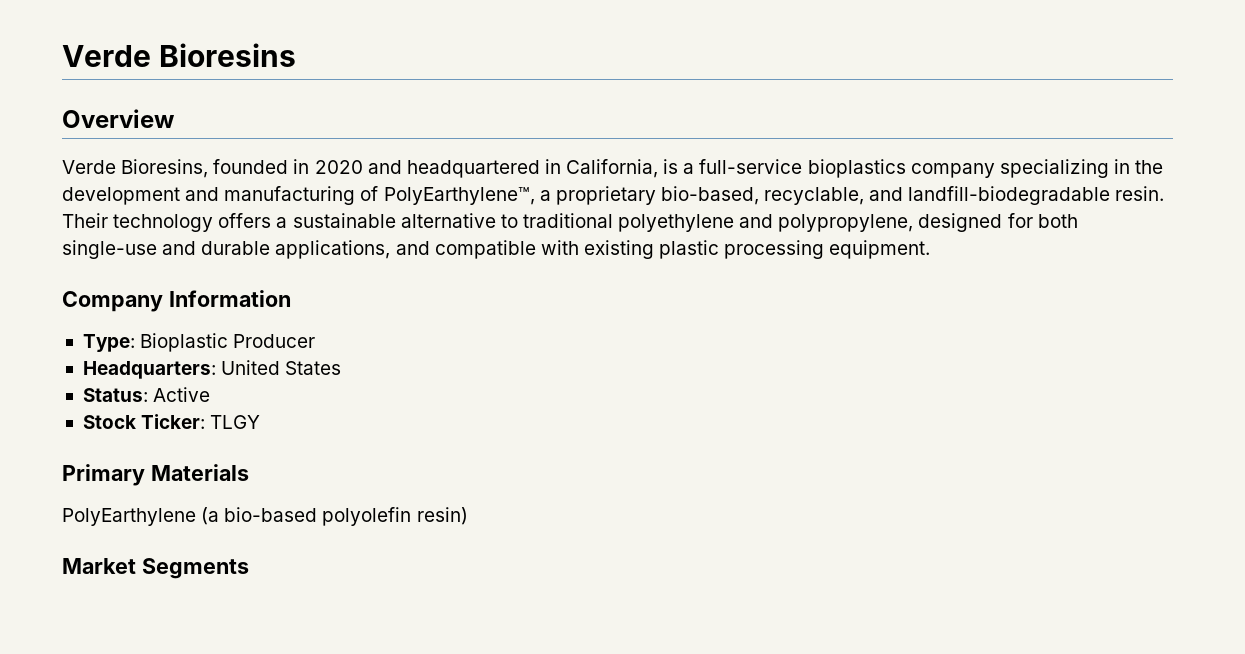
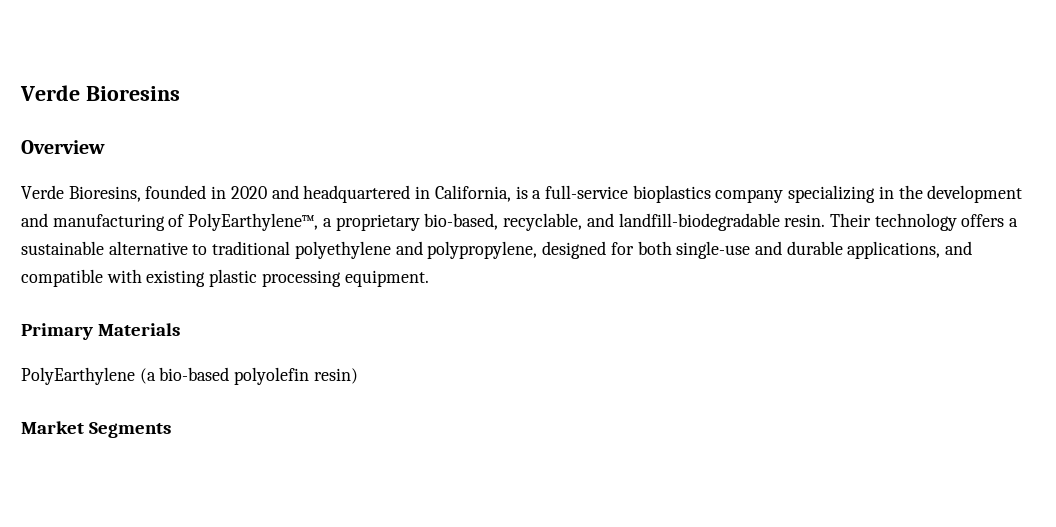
- Company Information
- Type: Bioplastic Producer
- Headquarters: United States
- Status: Active
- Stock Ticker: TLGY

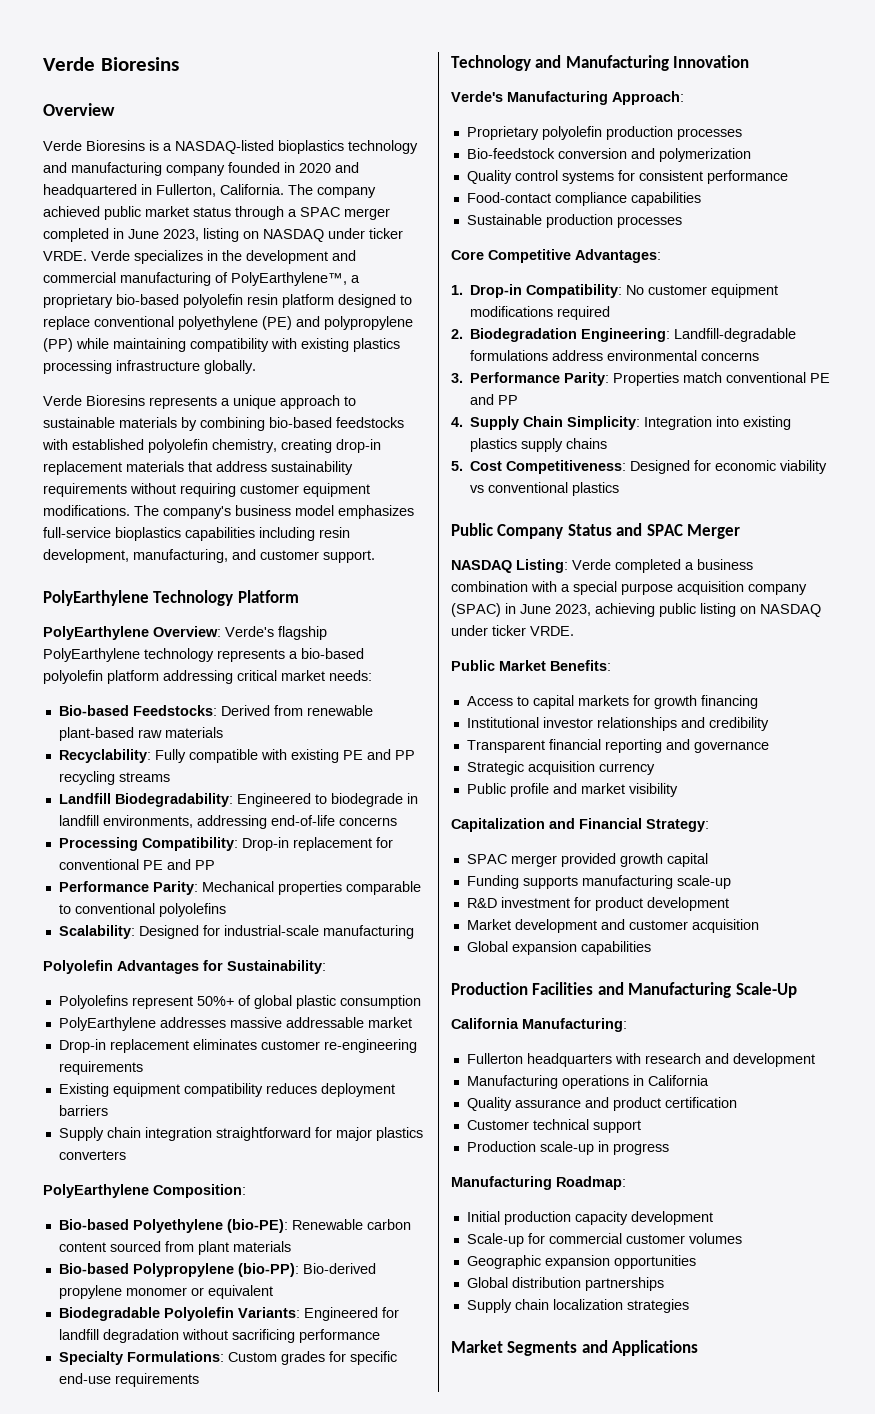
- Verde Bioresins, founded in 2020 and headquartered in California, is a full-service bioplastics company specializing in the development and manufacturing of PolyEarthylene™, a proprietary bio-based, recyclable, and landfill-biodegradable resin. Their technology offers a sustainable alternative to traditional polyethylene and polypropylene, designed for both single-use and durable applications, and compatible with existing plastic processing equipment.
- Primary Materials
- PolyEarthylene (a bio-based polyolefin resin)
+ Verde Bioresins is a NASDAQ-listed bioplastics technology and manufacturing company founded in 2020 and headquartered in Fullerton, California. The company achieved public market status through a SPAC merger completed in June 2023, listing on NASDAQ under ticker VRDE. Verde specializes in the development and commercial manufacturing of PolyEarthylene™, a proprietary bio-based polyolefin resin platform designed to replace conventional polyethylene (PE) and polypropylene (PP) while maintaining compatibility with existing plastics processing infrastructure globally.
+ Verde Bioresins represents a unique approach to sustainable materials by combining bio-based feedstocks with established polyolefin chemistry, creating drop-in replacement materials that address sustainability requirements without requiring customer equipment modifications. The company's business model emphasizes full-service bioplastics capabilities including resin development, manufacturing, and customer support.
+ PolyEarthylene Technology Platform
+ PolyEarthylene Overview: Verde's flagship PolyEarthylene technology represents a bio-based polyolefin platform addressing critical market needs:
+ Bio-based Feedstocks: Derived from renewable plant-based raw materials
+ Recyclability: Fully compatible with existing PE and PP recycling streams
+ Landfill Biodegradability: Engineered to biodegrade in landfill environments, addressing end-of-life concerns
+ Processing Compatibility: Drop-in replacement for conventional PE and PP
+ Performance Parity: Mechanical properties comparable to conventional polyolefins
+ Scalability: Designed for industrial-scale manufacturing
+ Polyolefin Advantages for Sustainability:
+ Polyolefins represent 50%+ of global plastic consumption
+ PolyEarthylene addresses massive addressable market
+ Drop-in replacement eliminates customer re-engineering requirements
+ Existing equipment compatibility reduces deployment barriers
+ Supply chain integration straightforward for major plastics converters
+ PolyEarthylene Composition:
+ Bio-based Polyethylene (bio-PE): Renewable carbon content sourced from plant materials
+ Bio-based Polypropylene (bio-PP): Bio-derived propylene monomer or equivalent
+ Biodegradable Polyolefin Variants: Engineered for landfill degradation without sacrificing performance
+ Specialty Formulations: Custom grades for specific end-use requirements
+ Technology and Manufacturing Innovation
+ Verde's Manufacturing Approach:
+ Proprietary polyolefin production processes
+ Bio-feedstock conversion and polymerization
+ Quality control systems for consistent performance
+ Food-contact compliance capabilities
+ Sustainable production processes
+ Core Competitive Advantages:
+ 1. Drop-in Compatibility: No customer equipment modifications required
+ 2. Biodegradation Engineering: Landfill-degradable formulations address environmental concerns
+ 3. Performance Parity: Properties match conventional PE and PP
+ 4. Supply Chain Simplicity: Integration into existing plastics supply chains
+ 5. Cost Competitiveness: Designed for economic viability vs conventional plastics
+ Public Company Status and SPAC Merger
+ NASDAQ Listing: Verde completed a business combination with a special purpose acquisition company (SPAC) in June 2023, achieving public listing on NASDAQ under ticker VRDE.
+ Public Market Benefits:
+ Access to capital markets for growth financing
+ Institutional investor relationships and credibility
+ Transparent financial reporting and governance
+ Strategic acquisition currency
+ Public profile and market visibility
+ Capitalization and Financial Strategy:
+ SPAC merger provided growth capital
+ Funding supports manufacturing scale-up
+ R&D investment for product development
+ Market development and customer acquisition
+ Global expansion capabilities
+ Production Facilities and Manufacturing Scale-Up
+ California Manufacturing:
+ Fullerton headquarters with research and development
+ Manufacturing operations in California
+ Quality assurance and product certification
+ Customer technical support
+ Production scale-up in progress
+ Manufacturing Roadmap:
+ Initial production capacity development
+ Scale-up for commercial customer volumes
+ Geographic expansion opportunities
+ Global distribution partnerships
+ Supply chain localization strategies
- Market Segments
+ Market Segments and Applications

